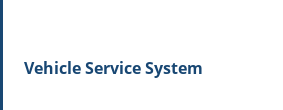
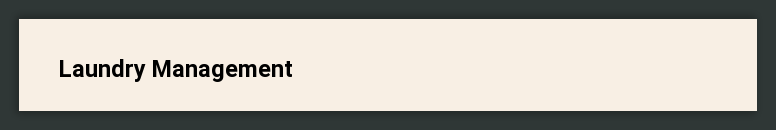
- Vehicle Service System
+ Laundry Management

